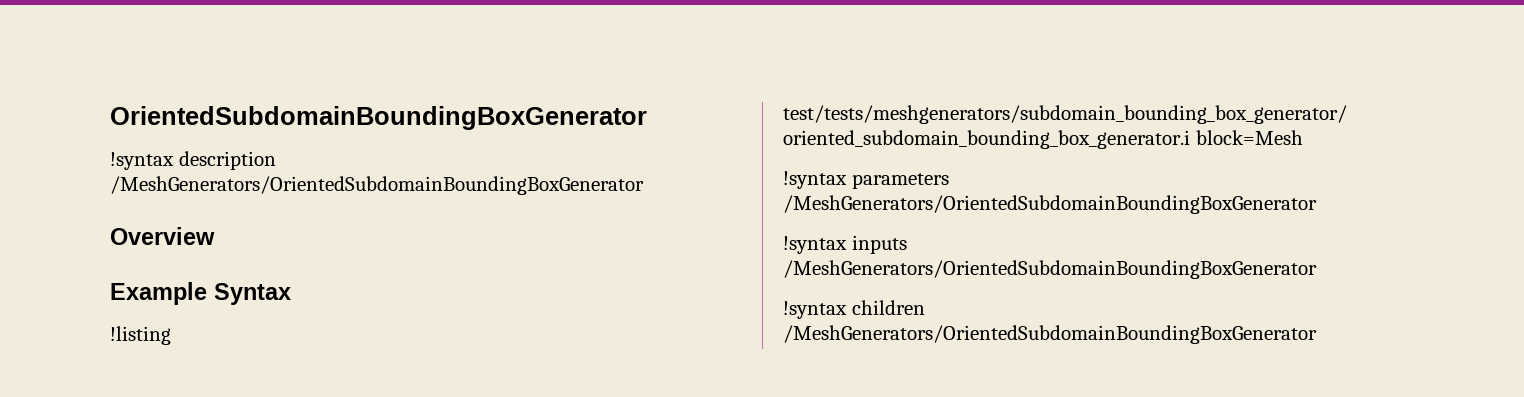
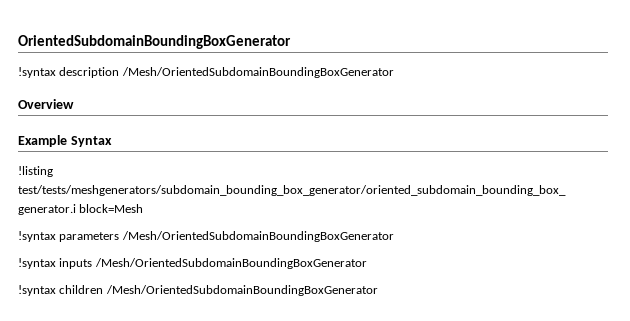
- !syntax description /MeshGenerators/OrientedSubdomainBoundingBoxGenerator
+ !syntax description /Mesh/OrientedSubdomainBoundingBoxGenerator
- !syntax parameters /MeshGenerators/OrientedSubdomainBoundingBoxGenerator
+ !syntax parameters /Mesh/OrientedSubdomainBoundingBoxGenerator
- !syntax inputs /MeshGenerators/OrientedSubdomainBoundingBoxGenerator
+ !syntax inputs /Mesh/OrientedSubdomainBoundingBoxGenerator
- !syntax children /MeshGenerators/OrientedSubdomainBoundingBoxGenerator
+ !syntax children /Mesh/OrientedSubdomainBoundingBoxGenerator

